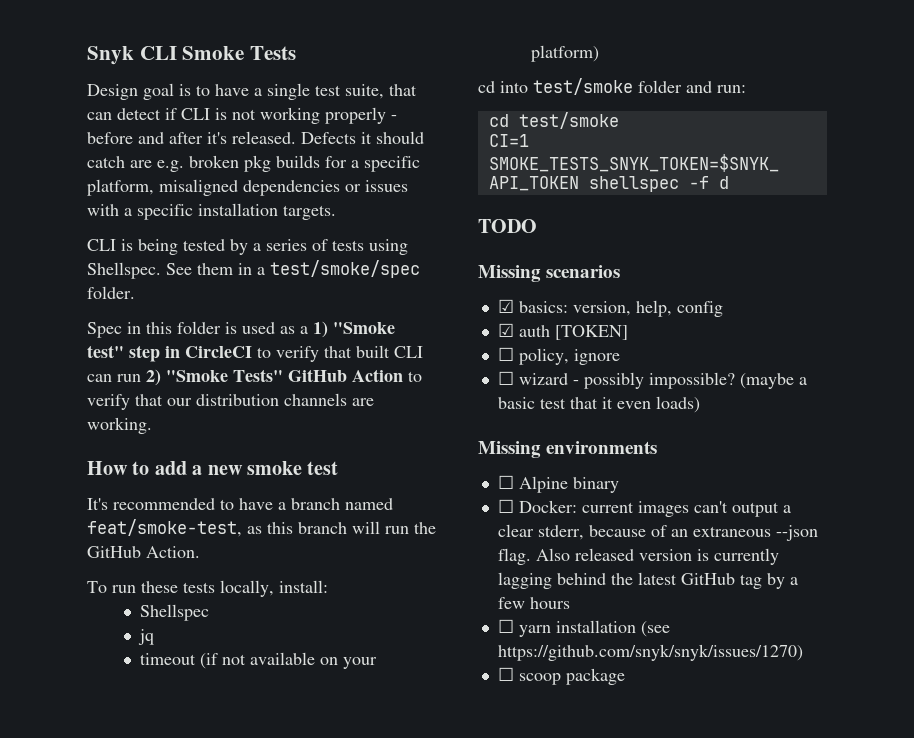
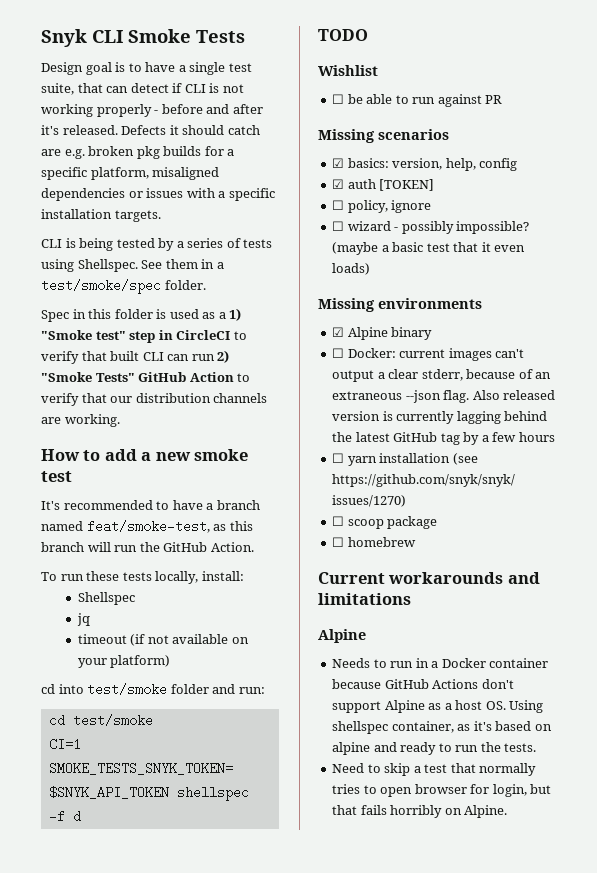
+ Wishlist
+ ☐ be able to run against PR
- ☐ Alpine binary
+ ☑ Alpine binary
+ ☐ homebrew
+ Current workarounds and limitations
+ Alpine
+ Needs to run in a Docker container because GitHub Actions don't support Alpine as a host OS. Using shellspec container, as it's based on alpine and ready to run the tests.
+ Need to skip a test that normally tries to open browser for login, but that fails horribly on Alpine.

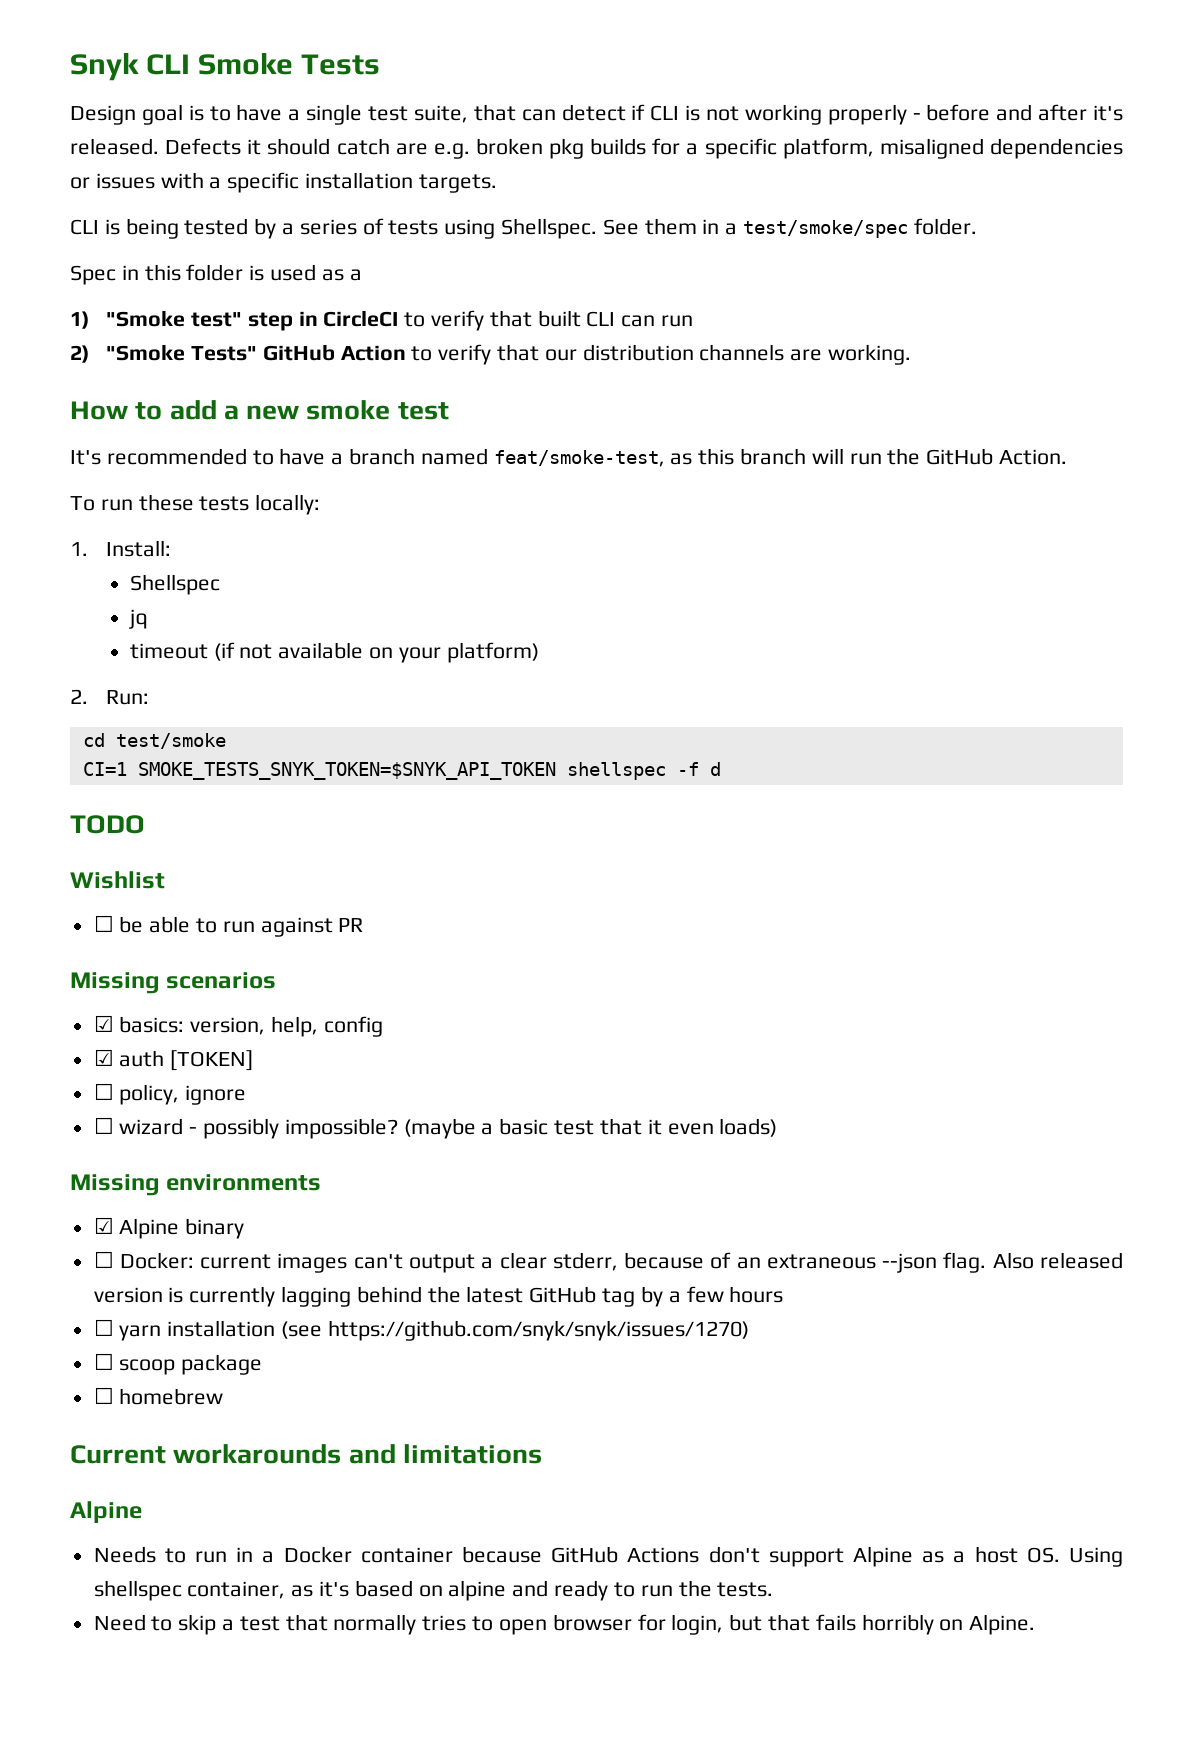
- Spec in this folder is used as a 1) "Smoke test" step in CircleCI to verify that built CLI can run 2) "Smoke Tests" GitHub Action to verify that our distribution channels are working.
+ Spec in this folder is used as a
+ 1) "Smoke test" step in CircleCI to verify that built CLI can run
+ 2) "Smoke Tests" GitHub Action to verify that our distribution channels are working.
- To run these tests locally, install:
+ To run these tests locally:
+ 1. Install:
- cd into test/smoke folder and run:
+ 2. Run:

